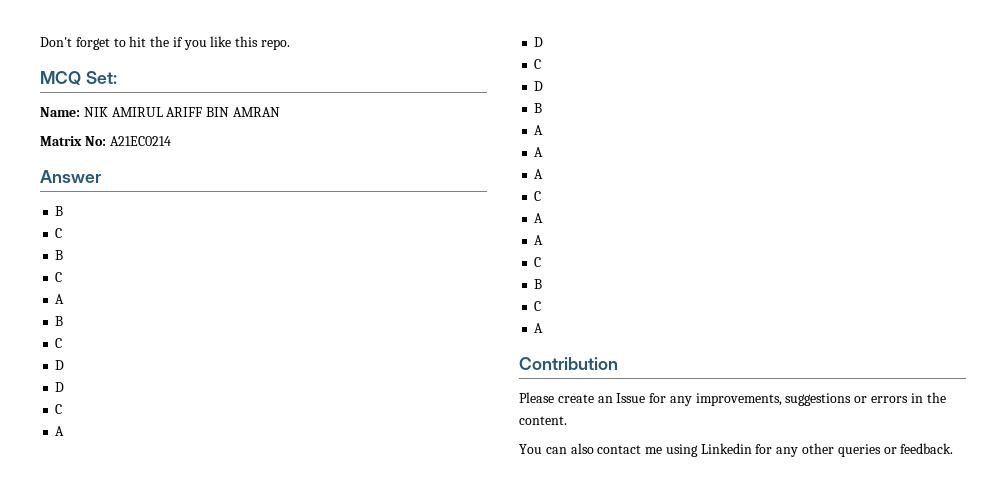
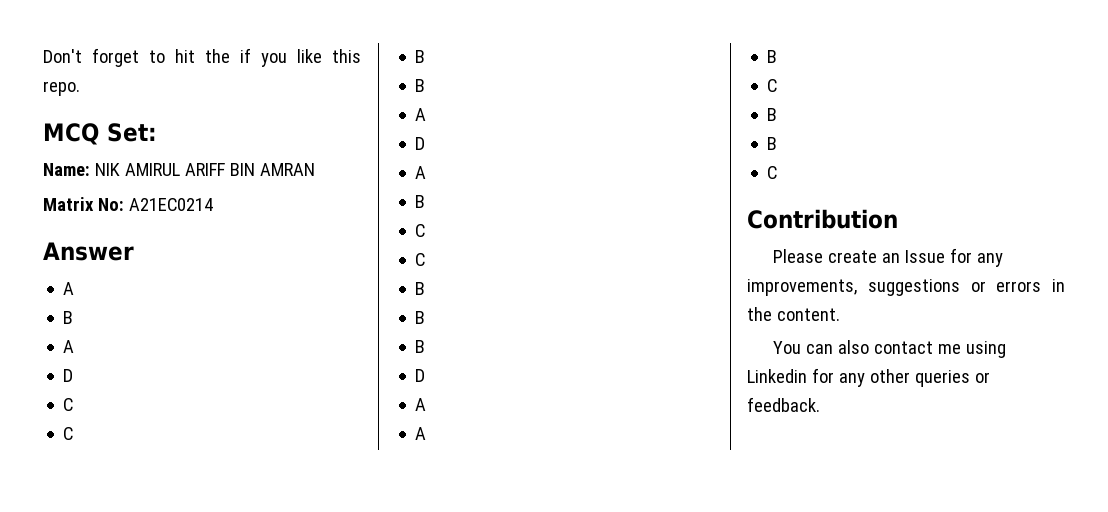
  Answer
+ A
+ B
+ A
+ D
+ C
+ C
+ B
+ B
+ A
+ D
+ A
+ B
+ C
+ C
+ B
+ B
+ B
+ D
+ A
+ A
  B
  C
  B
- C
- A
  B
  C
- D
- D
- C
- A
- D
- C
- D
- B
- A
- A
- A
- C
- A
- A
- C
- B
- C
- A

